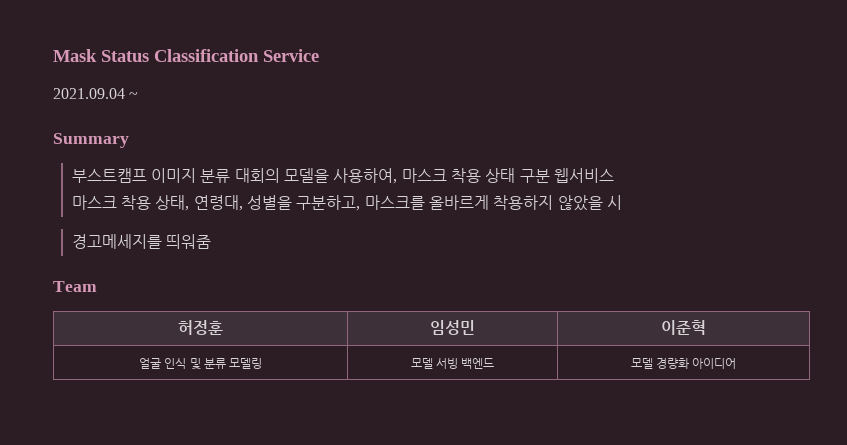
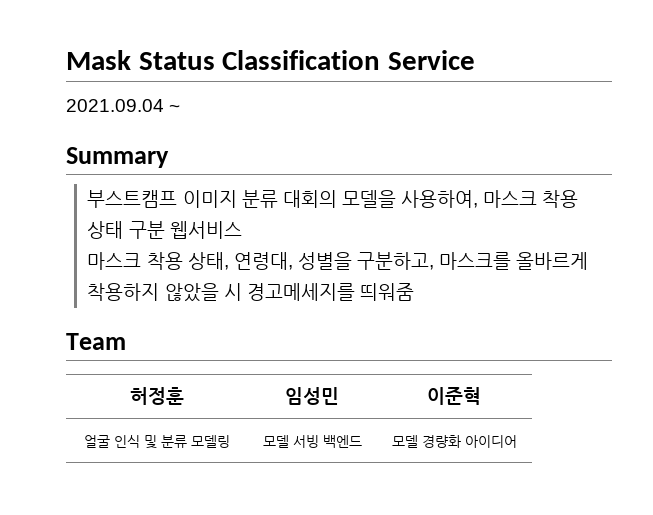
- 마스크 착용 상태, 연령대, 성별을 구분하고, 마스크를 올바르게 착용하지 않았을 시
- 경고메세지를 띄워줌
+ 마스크 착용 상태, 연령대, 성별을 구분하고, 마스크를 올바르게 착용하지 않았을 시 경고메세지를 띄워줌

